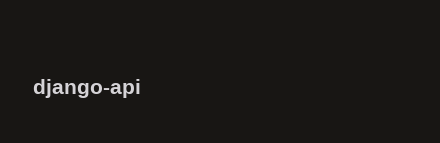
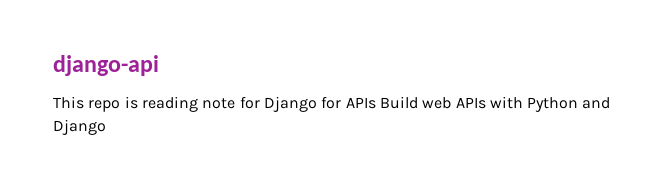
+ This repo is reading note for Django for APIs Build web APIs with Python and Django

